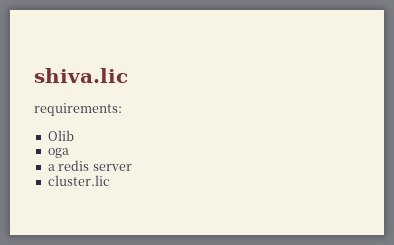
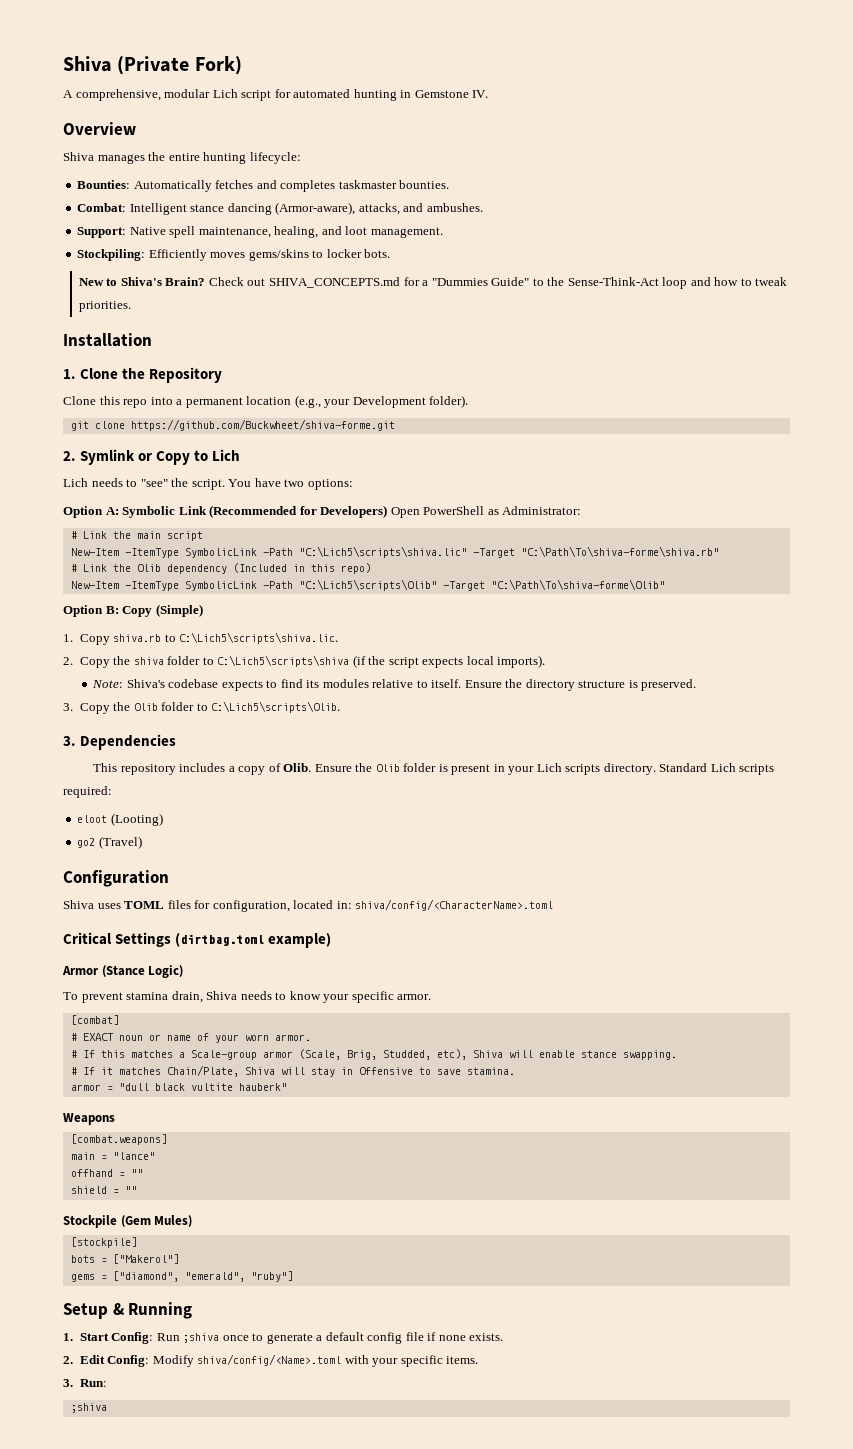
- shiva.lic
- requirements:
- Olib
- oga
- a redis server
- cluster.lic
+ Shiva (Private Fork)
+ A comprehensive, modular Lich script for automated hunting in Gemstone IV.
+ Overview
+ Shiva manages the entire hunting lifecycle:
+ Bounties: Automatically fetches and completes taskmaster bounties.
+ Combat: Intelligent stance dancing (Armor-aware), attacks, and ambushes.
+ Support: Native spell maintenance, healing, and loot management.
+ Stockpiling: Efficiently moves gems/skins to locker bots.
+ New to Shiva's Brain? Check out SHIVA_CONCEPTS.md for a "Dummies Guide" to the Sense-Think-Act loop and how to tweak priorities.
+ Installation
+ 1. Clone the Repository
+ Clone this repo into a permanent location (e.g., your Development folder).
+ git clone https://github.com/Buckwheet/shiva-forme.git
+ 2. Symlink or Copy to Lich
+ Lich needs to "see" the script. You have two options:
+ Option A: Symbolic Link (Recommended for Developers) Open PowerShell as Administrator:
+ # Link the main script
+ New-Item -ItemType SymbolicLink -Path "C:\Lich5\scripts\shiva.lic" -Target "C:\Path\To\shiva-forme\shiva.rb"
+ # Link the Olib dependency (Included in this repo)
+ New-Item -ItemType SymbolicLink -Path "C:\Lich5\scripts\Olib" -Target "C:\Path\To\shiva-forme\Olib"
+ Option B: Copy (Simple)
+ 1. Copy shiva.rb to C:\Lich5\scripts\shiva.lic.
+ 2. Copy the shiva folder to C:\Lich5\scripts\shiva (if the script expects local imports).
+ Note: Shiva's codebase expects to find its modules relative to itself. Ensure the directory structure is preserved.
+ 3. Copy the Olib folder to C:\Lich5\scripts\Olib.
+ 3. Dependencies
+ This repository includes a copy of Olib. Ensure the Olib folder is present in your Lich scripts directory. Standard Lich scripts required:
+ eloot (Looting)
+ go2 (Travel)
+ Configuration
+ Shiva uses TOML files for configuration, located in: shiva/config/<CharacterName>.toml
+ Critical Settings (dirtbag.toml example)
+ Armor (Stance Logic)
+ To prevent stamina drain, Shiva needs to know your specific armor.
+ [combat]
+ # EXACT noun or name of your worn armor.
+ # If this matches a Scale-group armor (Scale, Brig, Studded, etc), Shiva will enable stance swapping.
+ # If it matches Chain/Plate, Shiva will stay in Offensive to save stamina.
+ armor = "dull black vultite hauberk"
+ Weapons
+ [combat.weapons]
+ main = "lance"
+ offhand = ""
+ shield = ""
+ Stockpile (Gem Mules)
+ [stockpile]
+ bots = ["Makerol"]
+ gems = ["diamond", "emerald", "ruby"]
+ Setup & Running
+ 1. Start Config: Run ;shiva once to generate a default config file if none exists.
+ 2. Edit Config: Modify shiva/config/<Name>.toml with your specific items.
+ 3. Run:
+ ;shiva

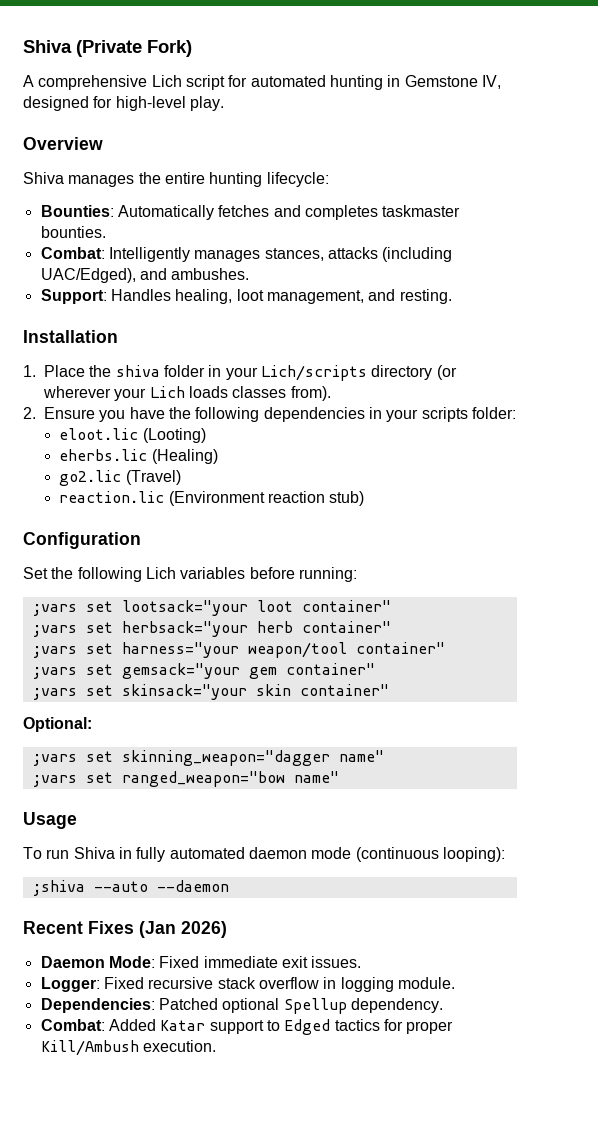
- A comprehensive, modular Lich script for automated hunting in Gemstone IV.
+ A comprehensive Lich script for automated hunting in Gemstone IV, designed for high-level play.
- Combat: Intelligent stance dancing (Armor-aware), attacks, and ambushes.
- Support: Native spell maintenance, healing, and loot management.
- Stockpiling: Efficiently moves gems/skins to locker bots.
- New to Shiva's Brain? Check out SHIVA_CONCEPTS.md for a "Dummies Guide" to the Sense-Think-Act loop and how to tweak priorities.
+ Combat: Intelligently manages stances, attacks (including UAC/Edged), and ambushes.
+ Support: Handles healing, loot management, and resting.
  Installation
- 1. Clone the Repository
- Clone this repo into a permanent location (e.g., your Development folder).
- git clone https://github.com/Buckwheet/shiva-forme.git
- 2. Symlink or Copy to Lich
- Lich needs to "see" the script. You have two options:
- Option A: Symbolic Link (Recommended for Developers) Open PowerShell as Administrator:
- # Link the main script
- New-Item -ItemType SymbolicLink -Path "C:\Lich5\scripts\shiva.lic" -Target "C:\Path\To\shiva-forme\shiva.rb"
- # Link the Olib dependency (Included in this repo)
- New-Item -ItemType SymbolicLink -Path "C:\Lich5\scripts\Olib" -Target "C:\Path\To\shiva-forme\Olib"
- Option B: Copy (Simple)
- 1. Copy shiva.rb to C:\Lich5\scripts\shiva.lic.
- 2. Copy the shiva folder to C:\Lich5\scripts\shiva (if the script expects local imports).
- Note: Shiva's codebase expects to find its modules relative to itself. Ensure the directory structure is preserved.
- 3. Copy the Olib folder to C:\Lich5\scripts\Olib.
- 3. Dependencies
- This repository includes a copy of Olib. Ensure the Olib folder is present in your Lich scripts directory. Standard Lich scripts required:
- eloot (Looting)
- go2 (Travel)
+ 1. Place the shiva folder in your Lich/scripts directory (or wherever your Lich loads classes from).
+ 2. Ensure you have the following dependencies in your scripts folder:
+ eloot.lic (Looting)
+ eherbs.lic (Healing)
+ go2.lic (Travel)
+ reaction.lic (Environment reaction stub)
  Configuration
- Shiva uses TOML files for configuration, located in: shiva/config/<CharacterName>.toml
- Critical Settings (dirtbag.toml example)
- Armor (Stance Logic)
- To prevent stamina drain, Shiva needs to know your specific armor.
- [combat]
- # EXACT noun or name of your worn armor.
- # If this matches a Scale-group armor (Scale, Brig, Studded, etc), Shiva will enable stance swapping.
- # If it matches Chain/Plate, Shiva will stay in Offensive to save stamina.
- armor = "dull black vultite hauberk"
- Weapons
- [combat.weapons]
- main = "lance"
- offhand = ""
- shield = ""
- Stockpile (Gem Mules)
- [stockpile]
- bots = ["Makerol"]
- gems = ["diamond", "emerald", "ruby"]
- Setup & Running
- 1. Start Config: Run ;shiva once to generate a default config file if none exists.
- 2. Edit Config: Modify shiva/config/<Name>.toml with your specific items.
- 3. Run:
- ;shiva
+ Set the following Lich variables before running:
+ ;vars set lootsack="your loot container"
+ ;vars set herbsack="your herb container"
+ ;vars set harness="your weapon/tool container"
+ ;vars set gemsack="your gem container"
+ ;vars set skinsack="your skin container"
+ Optional:
+ ;vars set skinning_weapon="dagger name"
+ ;vars set ranged_weapon="bow name"
+ Usage
+ To run Shiva in fully automated daemon mode (continuous looping):
+ ;shiva --auto --daemon
+ Recent Fixes (Jan 2026)
+ Daemon Mode: Fixed immediate exit issues.
+ Logger: Fixed recursive stack overflow in logging module.
+ Dependencies: Patched optional Spellup dependency.
+ Combat: Added Katar support to Edged tactics for proper Kill/Ambush execution.

